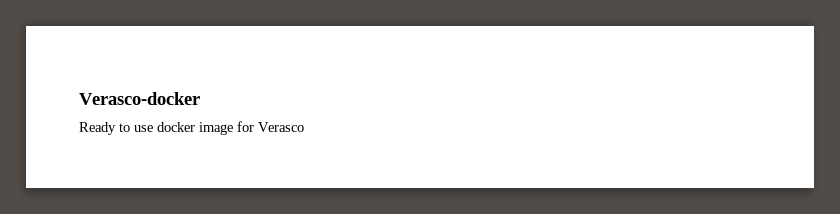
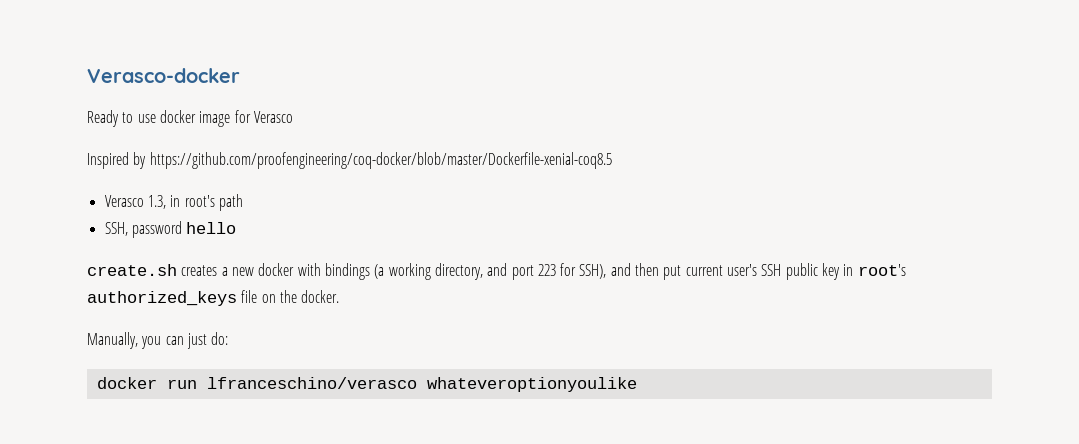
+ Inspired by https://github.com/proofengineering/coq-docker/blob/master/Dockerfile-xenial-coq8.5
+ Verasco 1.3, in root's path
+ SSH, password hello
+ create.sh creates a new docker with bindings (a working directory, and port 223 for SSH), and then put current user's SSH public key in root's authorized_keys file on the docker.
+ Manually, you can just do:
+ docker run lfranceschino/verasco whateveroptionyoulike

